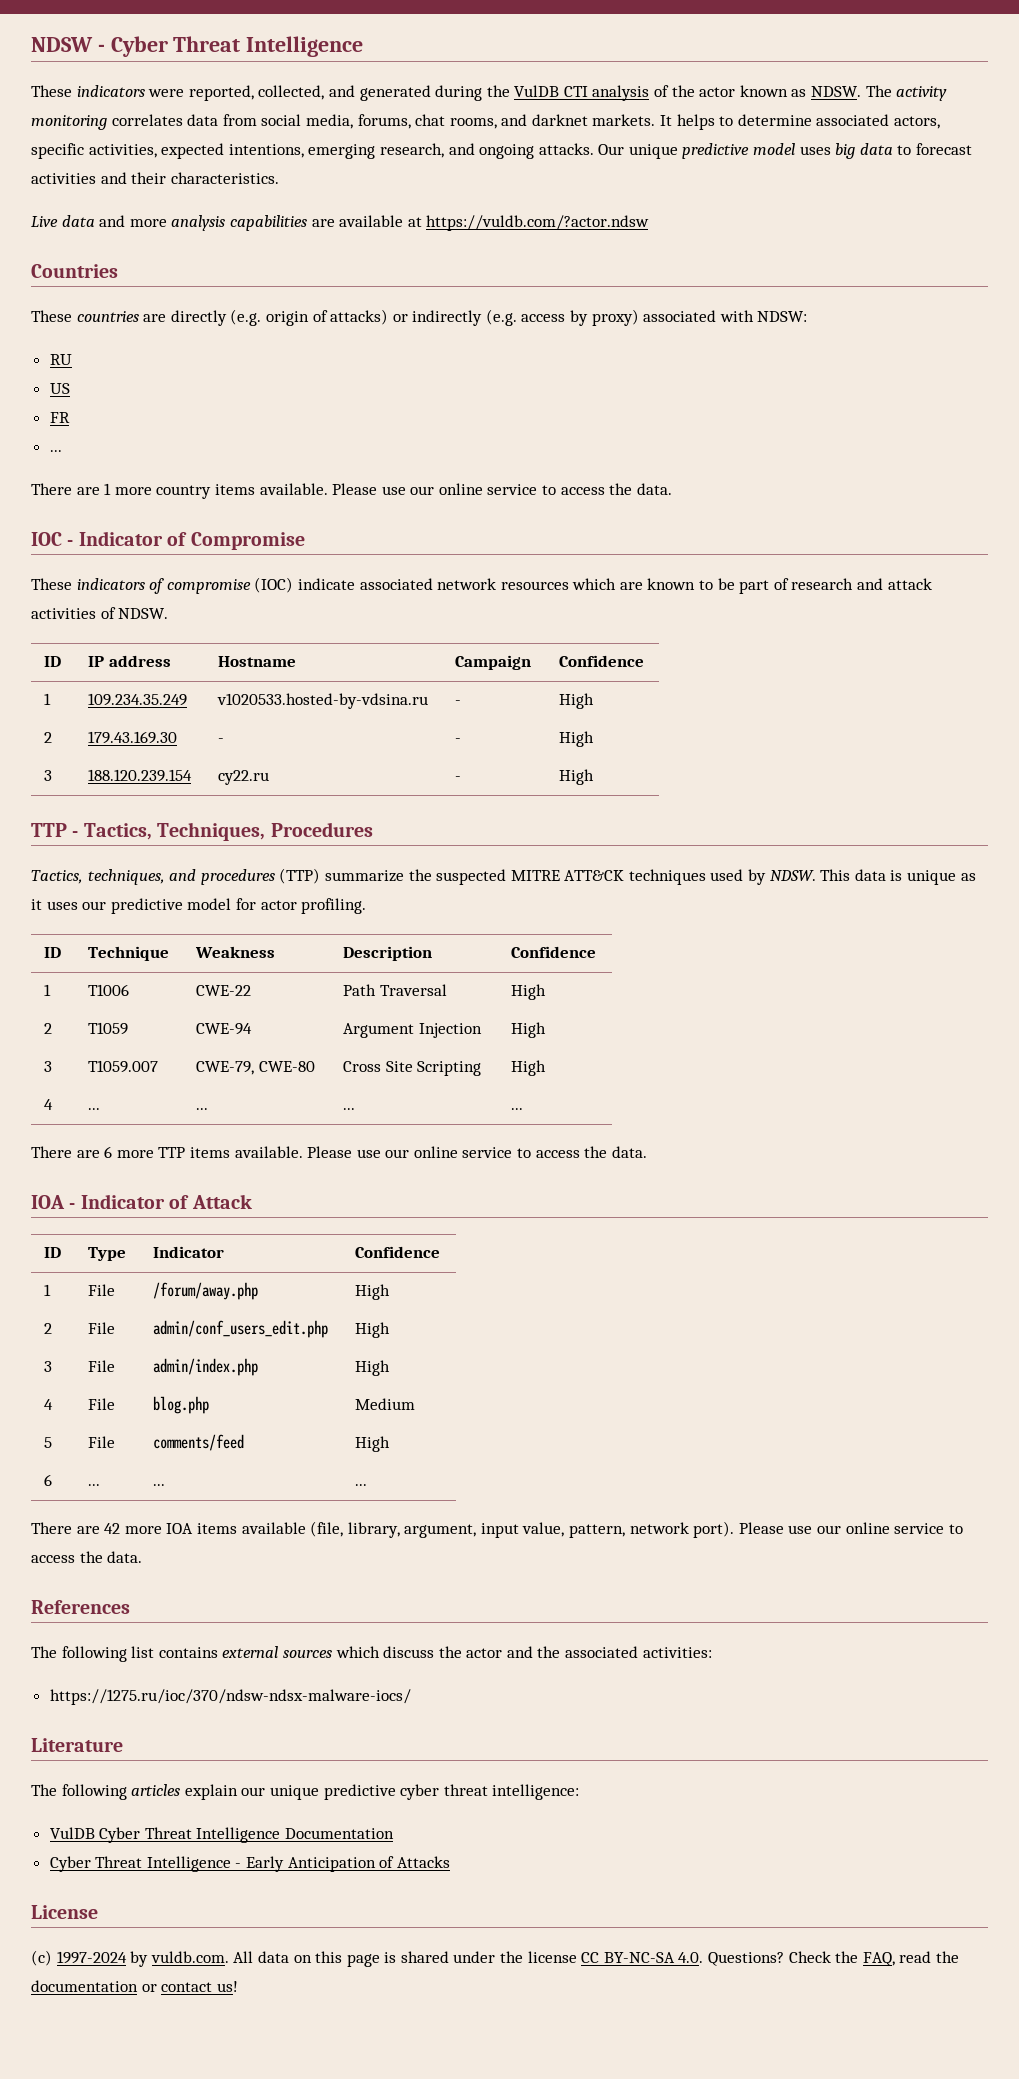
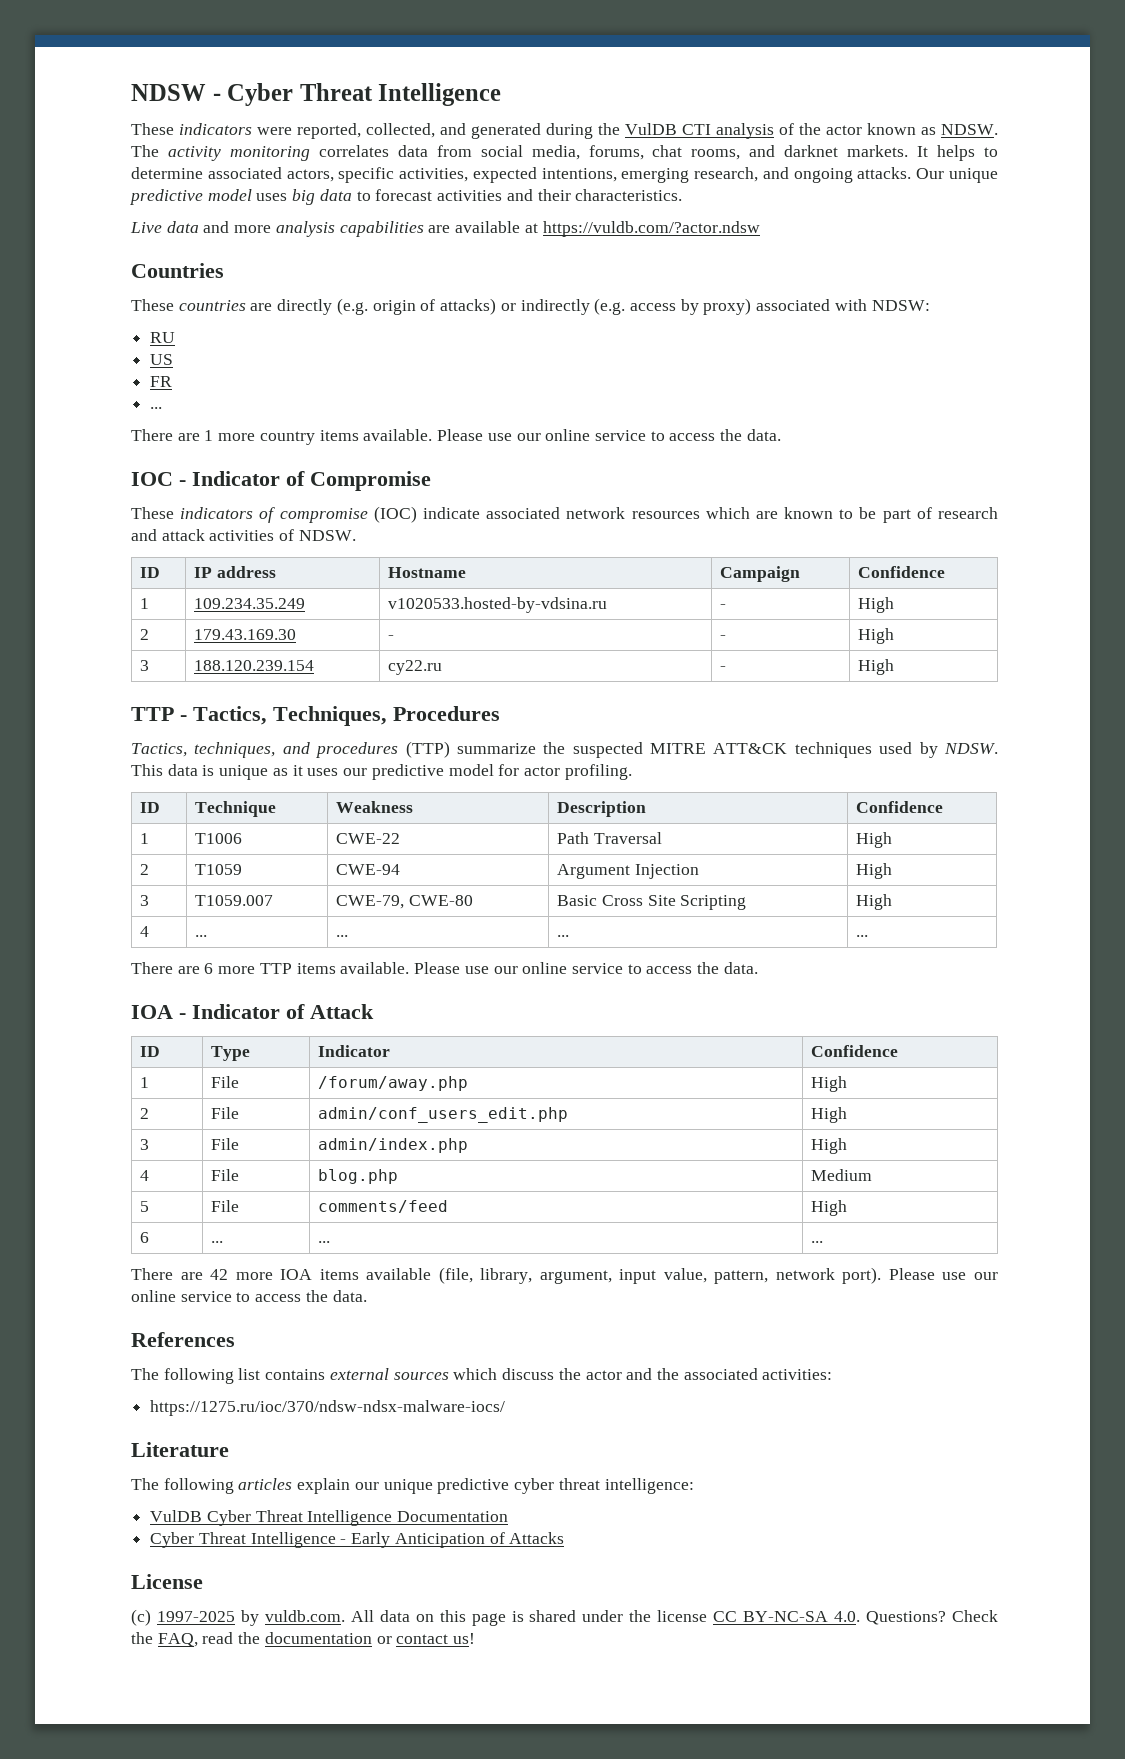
- 3 | T1059.007 | CWE-79, CWE-80 | Cross Site Scripting | High
+ 3 | T1059.007 | CWE-79, CWE-80 | Basic Cross Site Scripting | High
- (c) 1997-2024 by vuldb.com. All data on this page is shared under the license CC BY-NC-SA 4.0. Questions?
+ (c) 1997-2025 by vuldb.com. All data on this page is shared under the license CC BY-NC-SA 4.0. Questions?

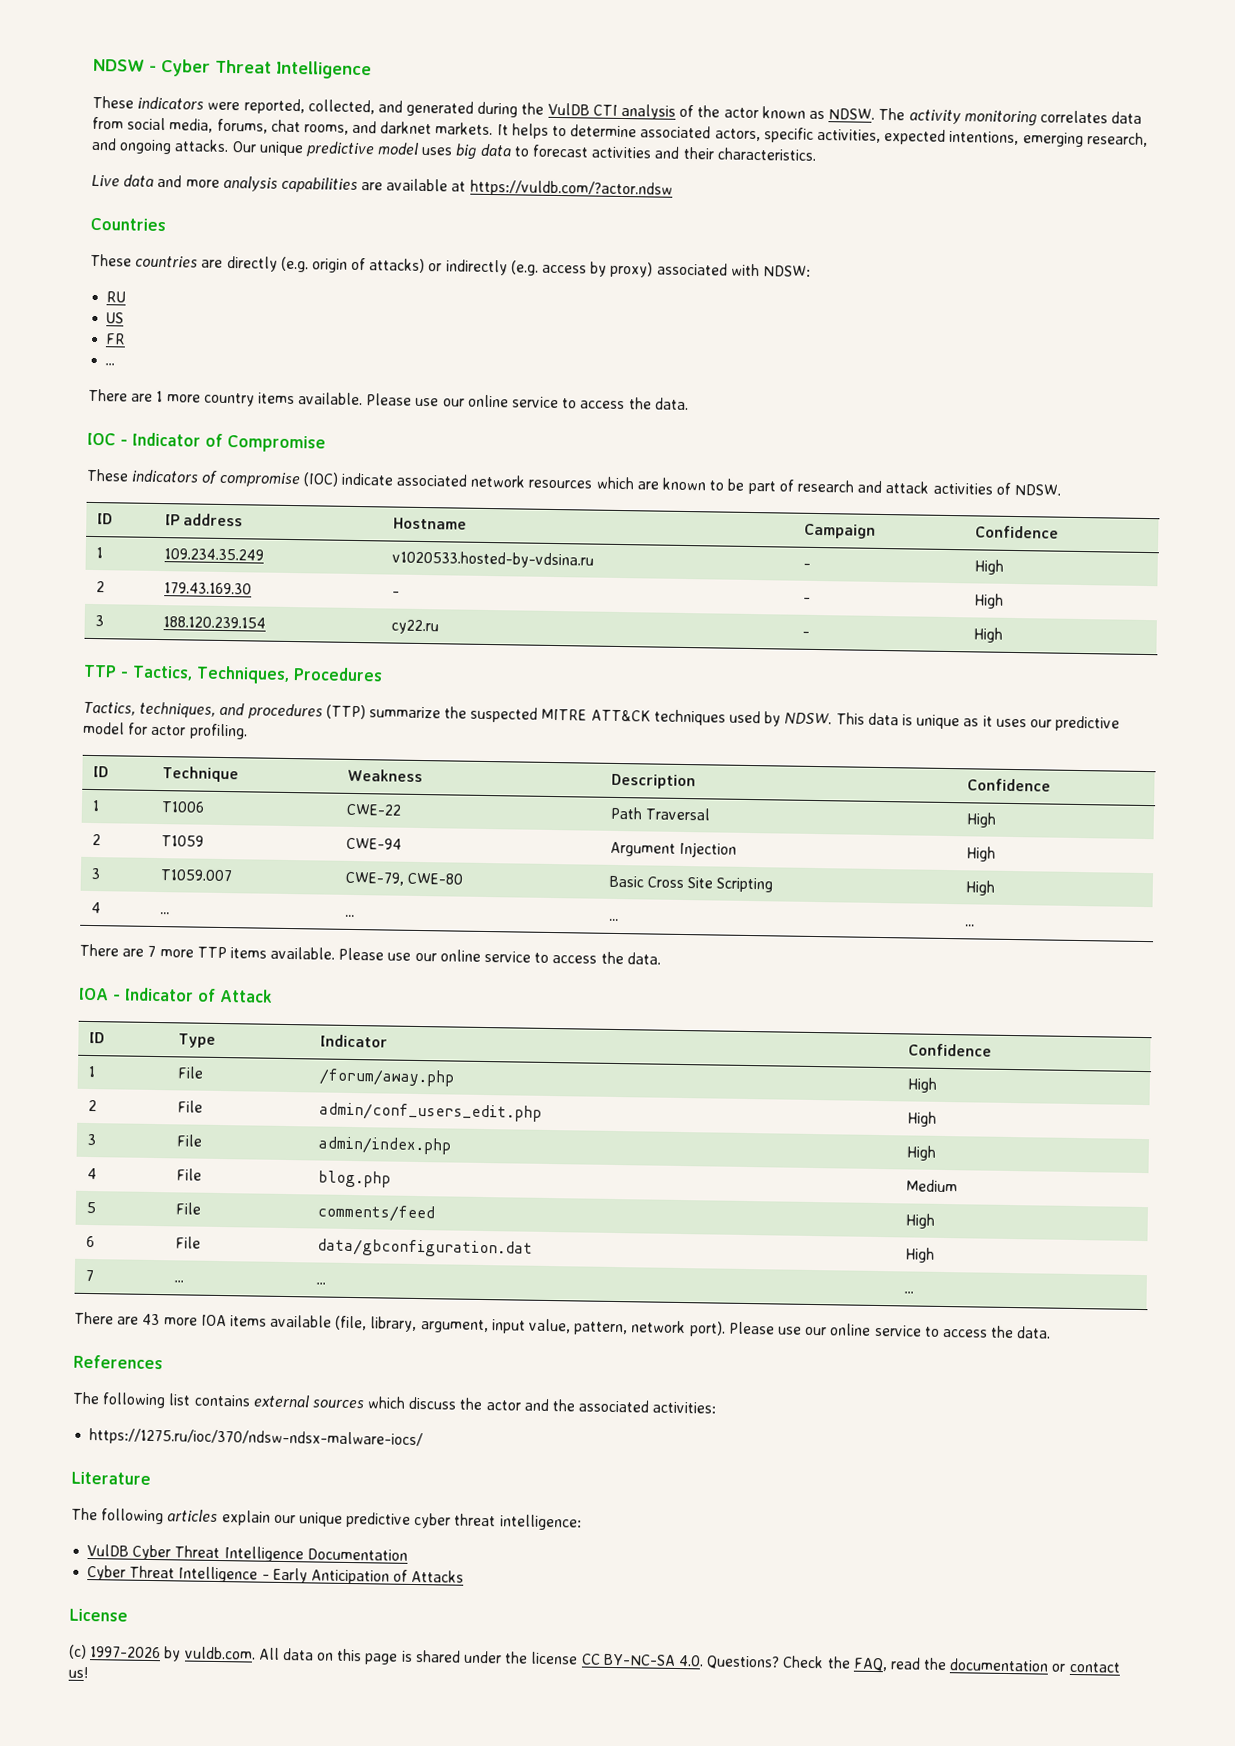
- There are 6 more TTP items available.
+ There are 7 more TTP items available.
- 6 | ... | ... | ...
- There are 42 more IOA items available (file, library, argument, input value, pattern, network port).
+ 6 | File | data/gbconfiguration.dat | High
+ 7 | ... | ... | ...
+ There are 43 more IOA items available (file, library, argument, input value, pattern, network port).
- (c) 1997-2025 by vuldb.com. All data on this page is shared under the license CC BY-NC-SA 4.0. Questions?
+ (c) 1997-2026 by vuldb.com. All data on this page is shared under the license CC BY-NC-SA 4.0. Questions?

